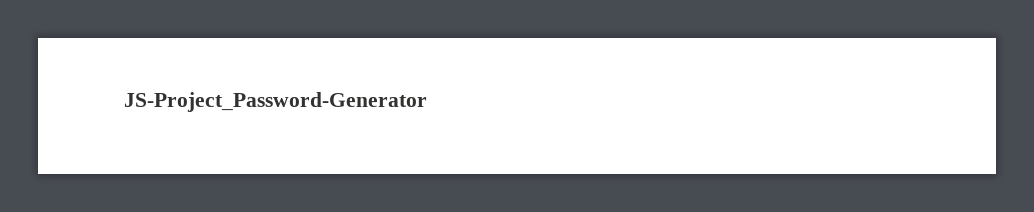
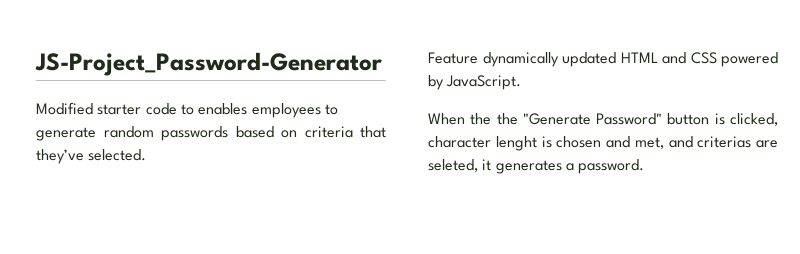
+ Modified starter code to enables employees to generate random passwords based on criteria that they’ve selected.
+ Feature dynamically updated HTML and CSS powered by JavaScript.
+ When the the "Generate Password" button is clicked, character lenght is chosen and met, and criterias are seleted, it generates a password.

